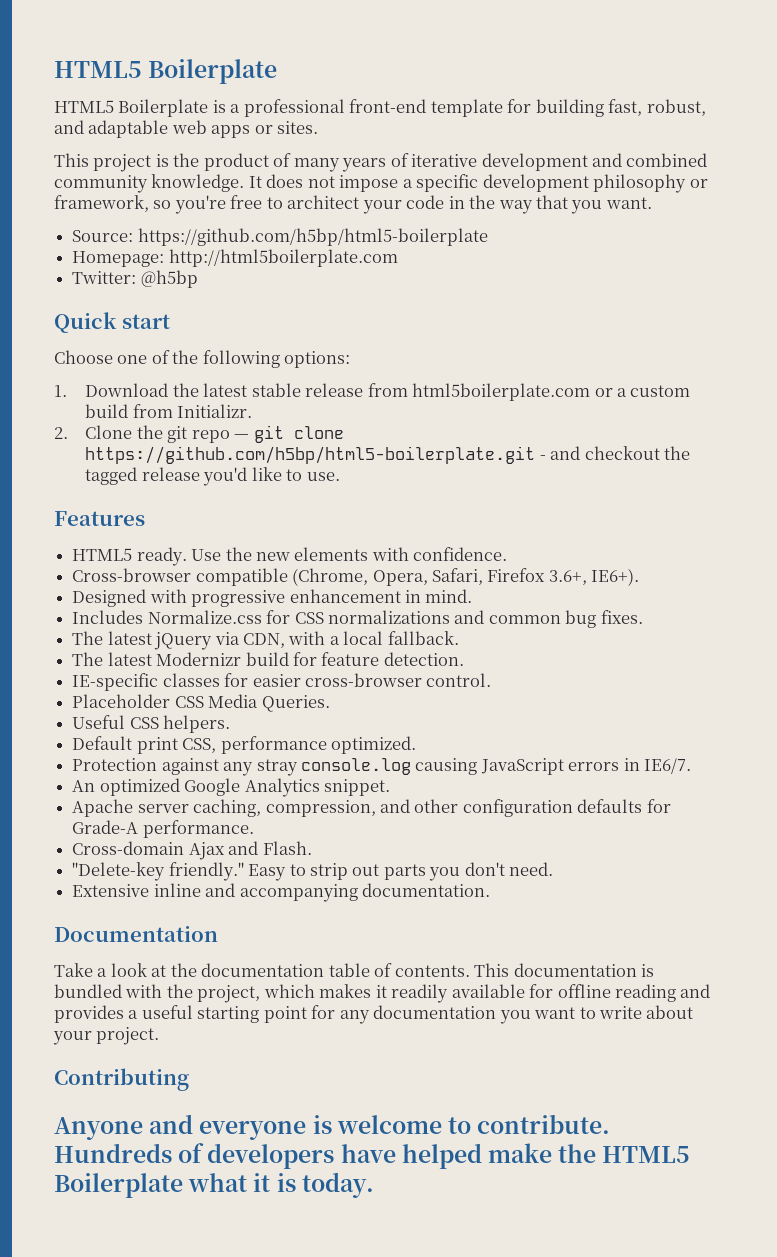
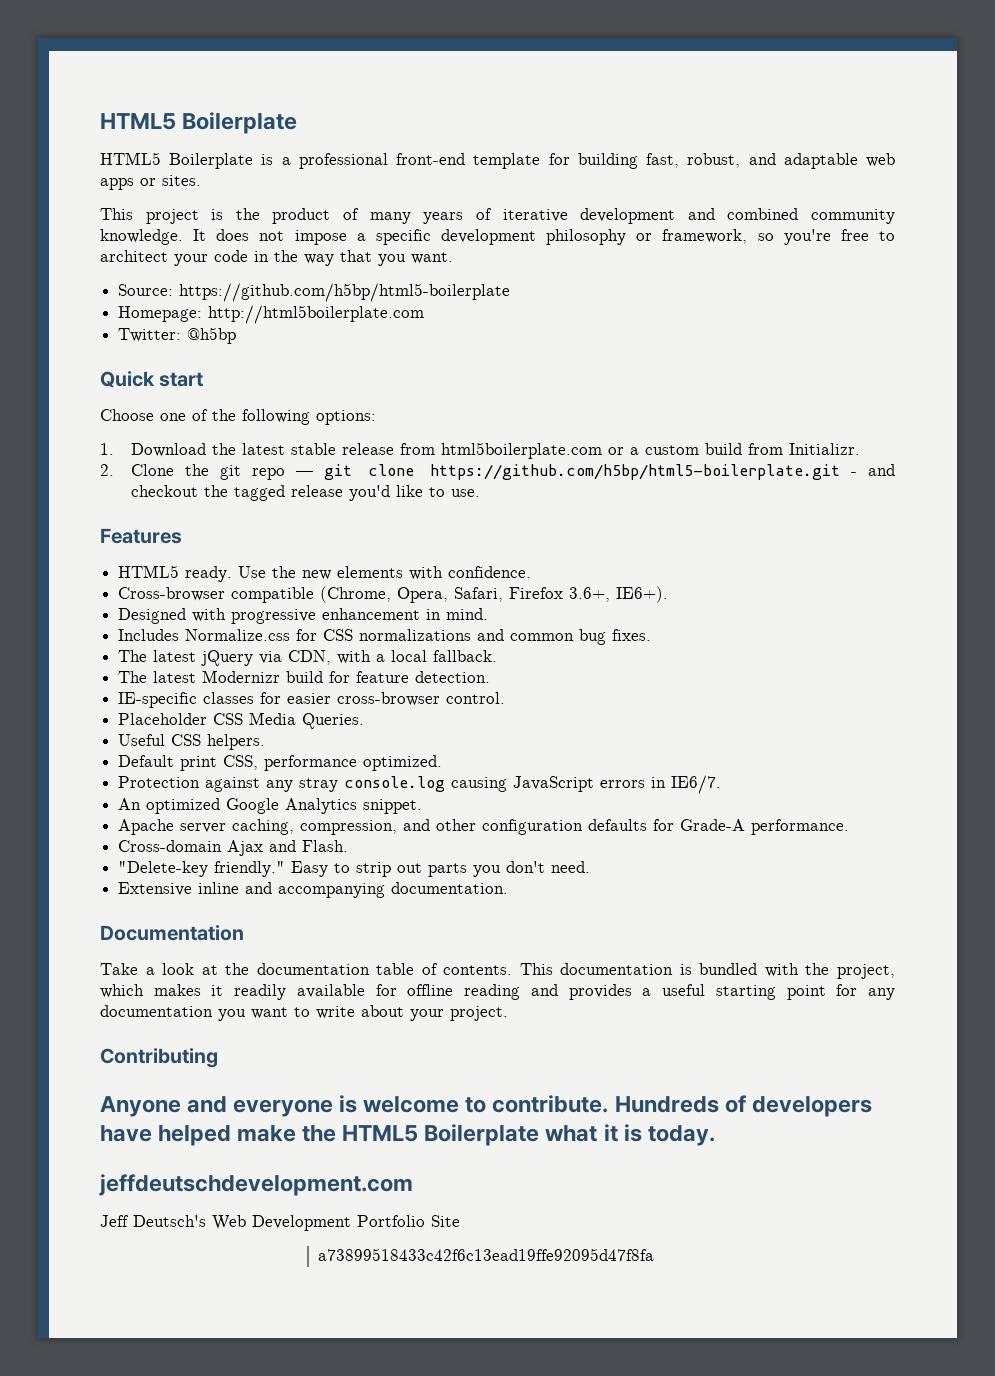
+ jeffdeutschdevelopment.com
+ Jeff Deutsch's Web Development Portfolio Site
+ a73899518433c42f6c13ead19ffe92095d47f8fa

